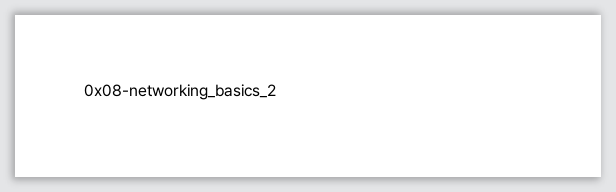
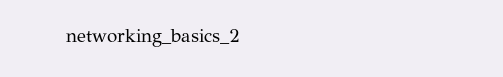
- 0x08-networking_basics_2
+ networking_basics_2

